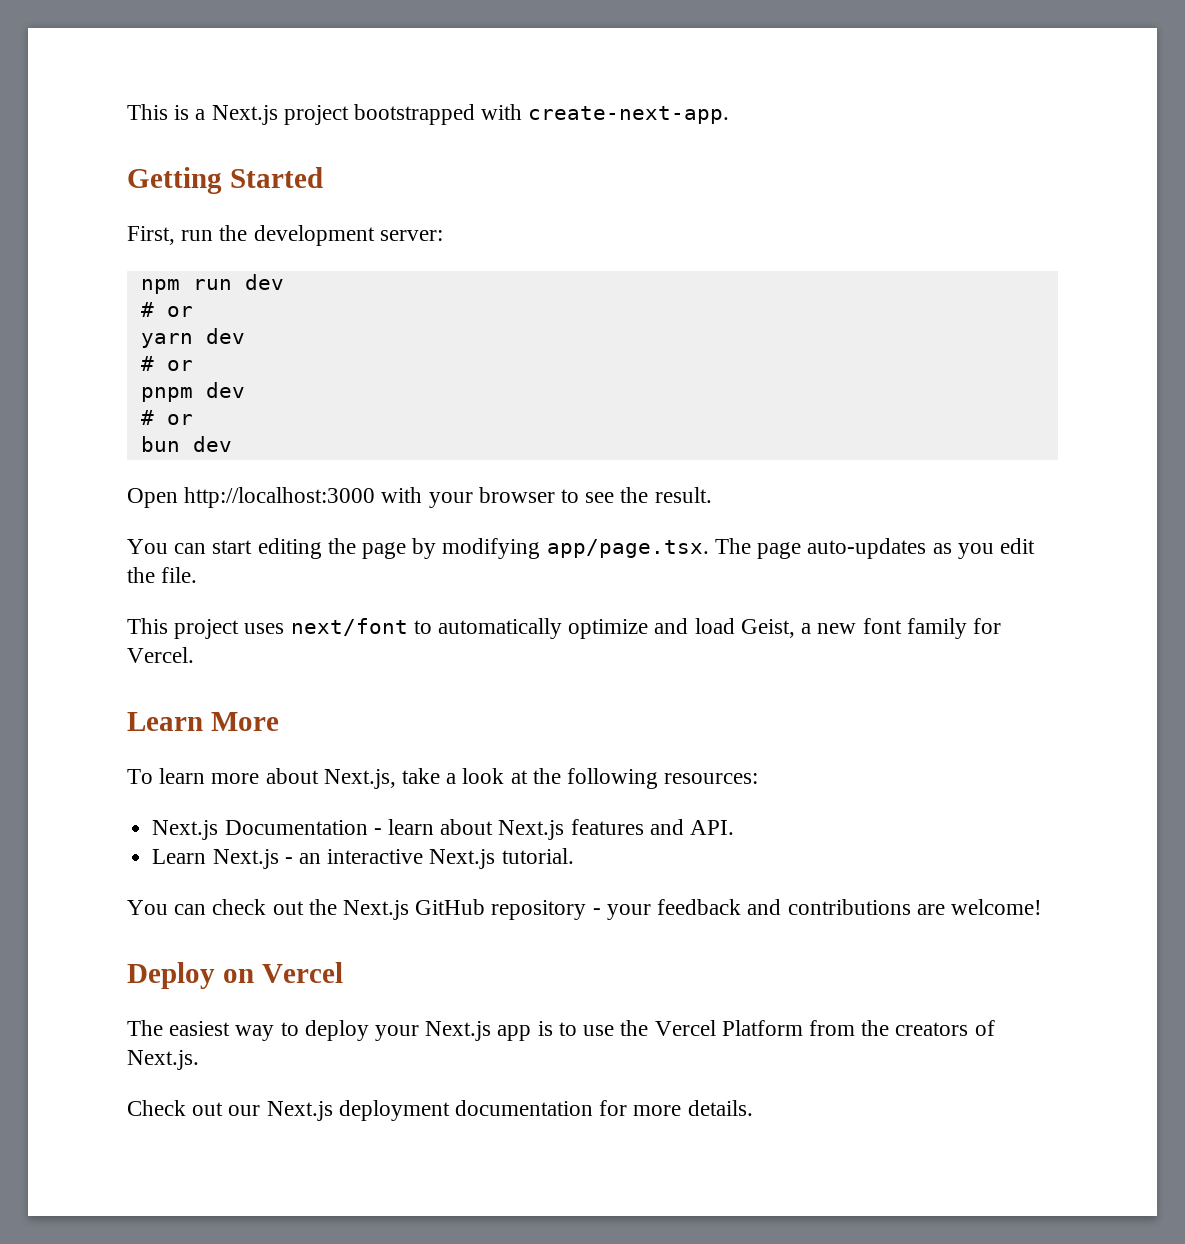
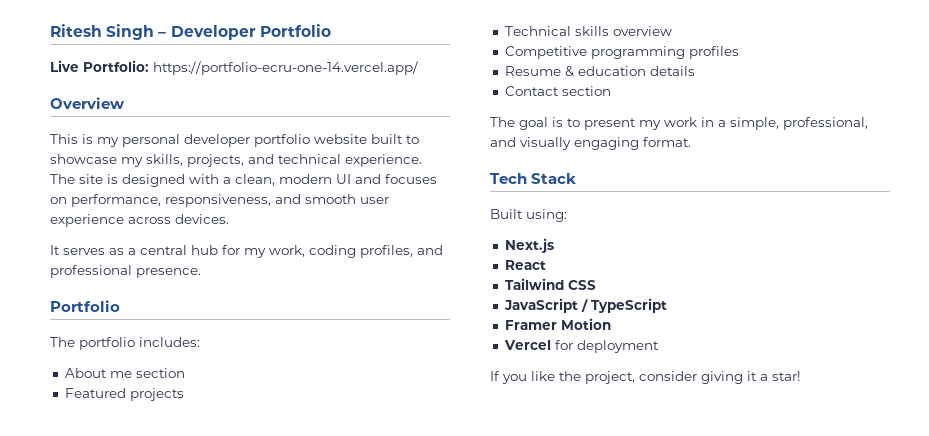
- This is a Next.js project bootstrapped with create-next-app.
- Getting Started
- First, run the development server:
- npm run dev
- # or
- yarn dev
- # or
- pnpm dev
- # or
- bun dev
- Open http://localhost:3000 with your browser to see the result.
- You can start editing the page by modifying app/page.tsx. The page auto-updates as you edit the file.
- This project uses next/font to automatically optimize and load Geist, a new font family for Vercel.
- Learn More
- To learn more about Next.js, take a look at the following resources:
- Next.js Documentation - learn about Next.js features and API.
- Learn Next.js - an interactive Next.js tutorial.
- You can check out the Next.js GitHub repository - your feedback and contributions are welcome!
- Deploy on Vercel
- The easiest way to deploy your Next.js app is to use the Vercel Platform from the creators of Next.js.
- Check out our Next.js deployment documentation for more details.
+ Ritesh Singh – Developer Portfolio
+ Live Portfolio: https://portfolio-ecru-one-14.vercel.app/
+ Overview
+ This is my personal developer portfolio website built to showcase my skills, projects, and technical experience. The site is designed with a clean, modern UI and focuses on performance, responsiveness, and smooth user experience across devices.
+ It serves as a central hub for my work, coding profiles, and professional presence.
+ Portfolio
+ The portfolio includes:
+ About me section
+ Featured projects
+ Technical skills overview
+ Competitive programming profiles
+ Resume & education details
+ Contact section
+ The goal is to present my work in a simple, professional, and visually engaging format.
+ Tech Stack
+ Built using:
+ Next.js
+ React
+ Tailwind CSS
+ JavaScript / TypeScript
+ Framer Motion
+ Vercel for deployment
+ If you like the project, consider giving it a star!

